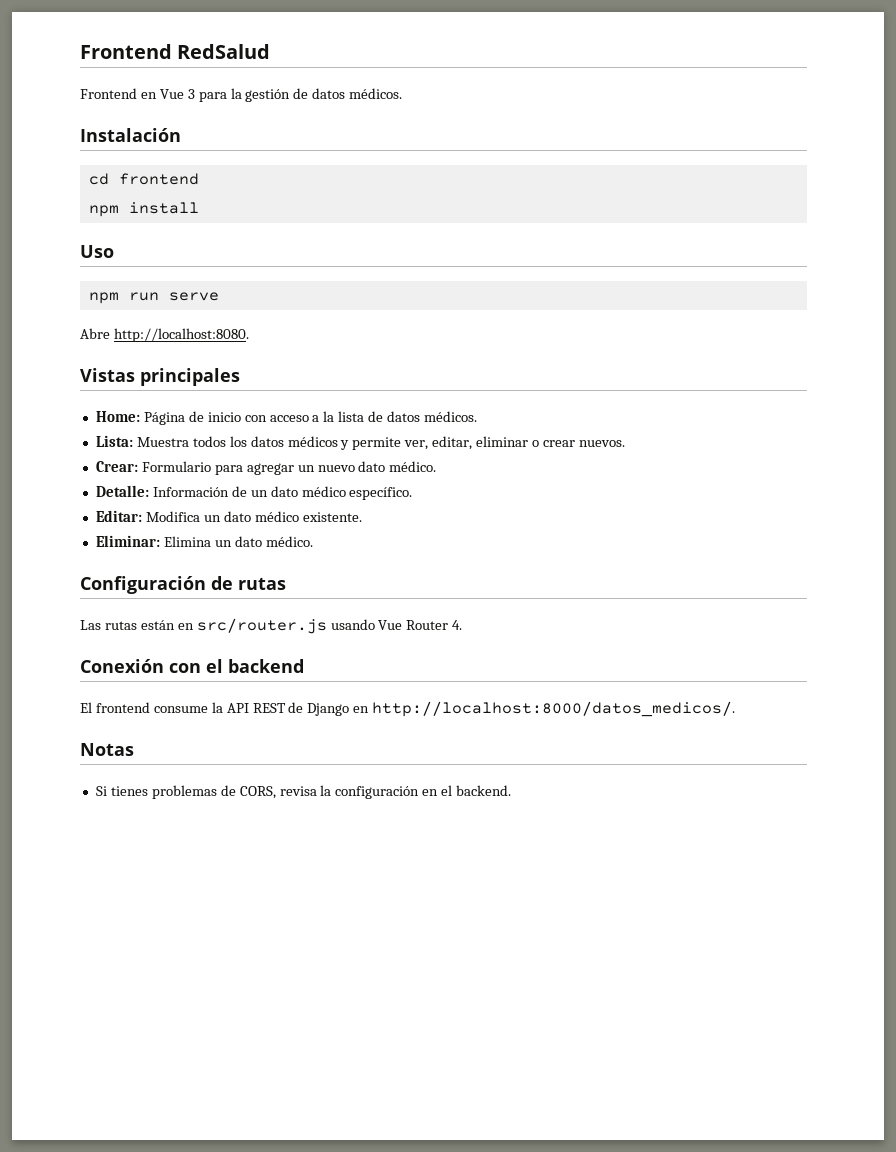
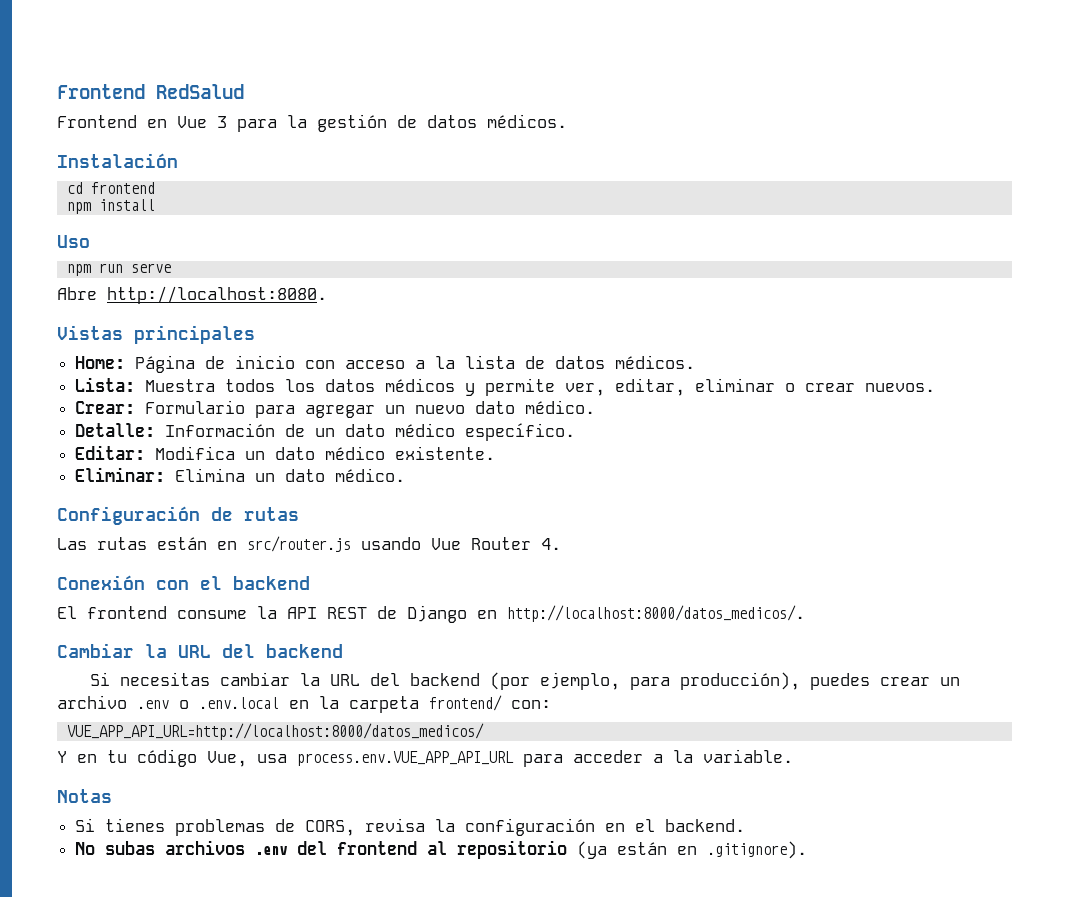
+ Cambiar la URL del backend
+ Si necesitas cambiar la URL del backend (por ejemplo, para producción), puedes crear un archivo .env o .env.local en la carpeta frontend/ con:
+ VUE_APP_API_URL=http://localhost:8000/datos_medicos/
+ Y en tu código Vue, usa process.env.VUE_APP_API_URL para acceder a la variable.
+ No subas archivos .env del frontend al repositorio (ya están en .gitignore).

